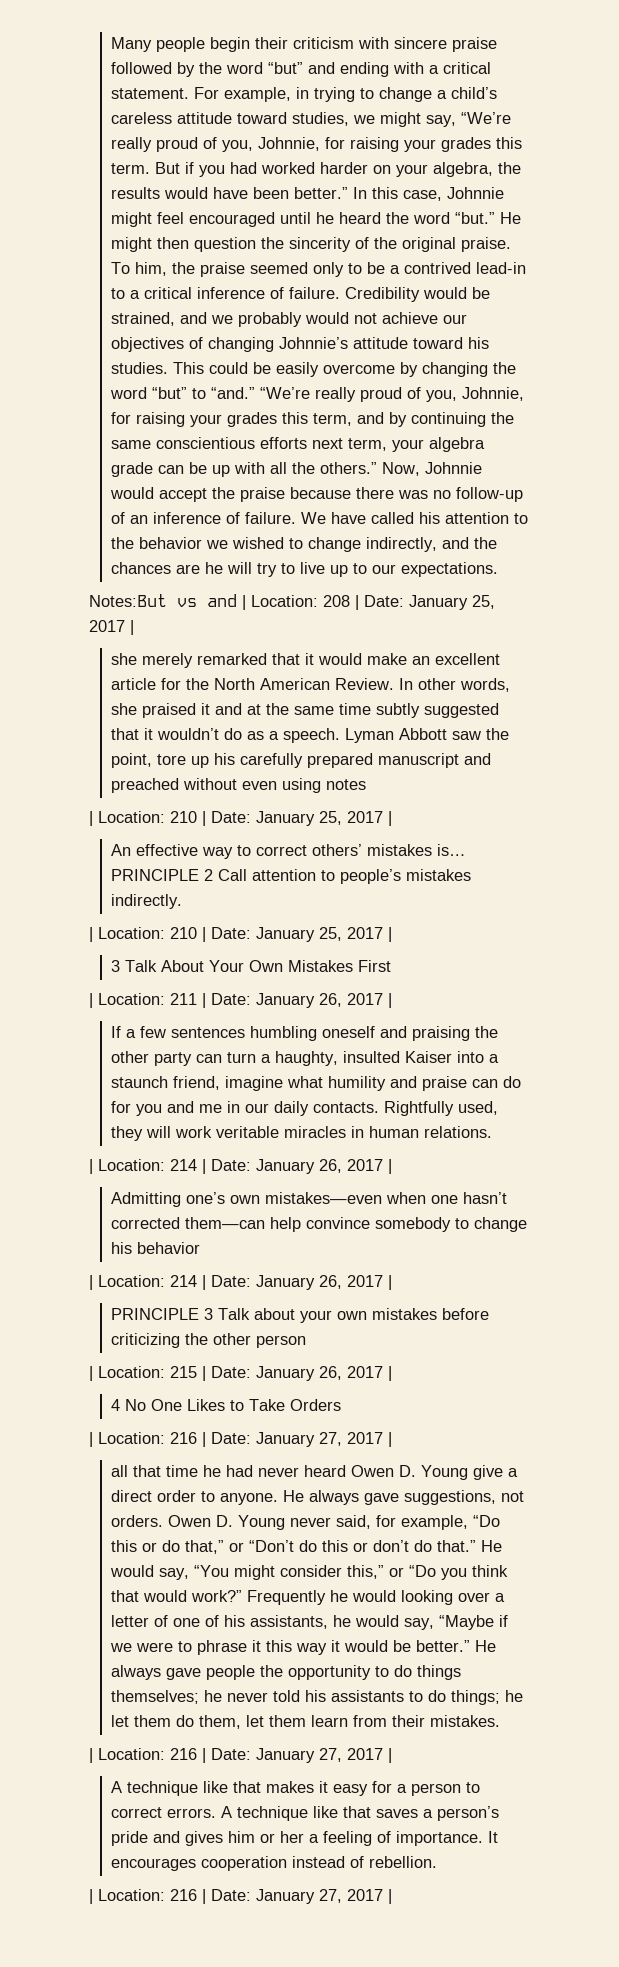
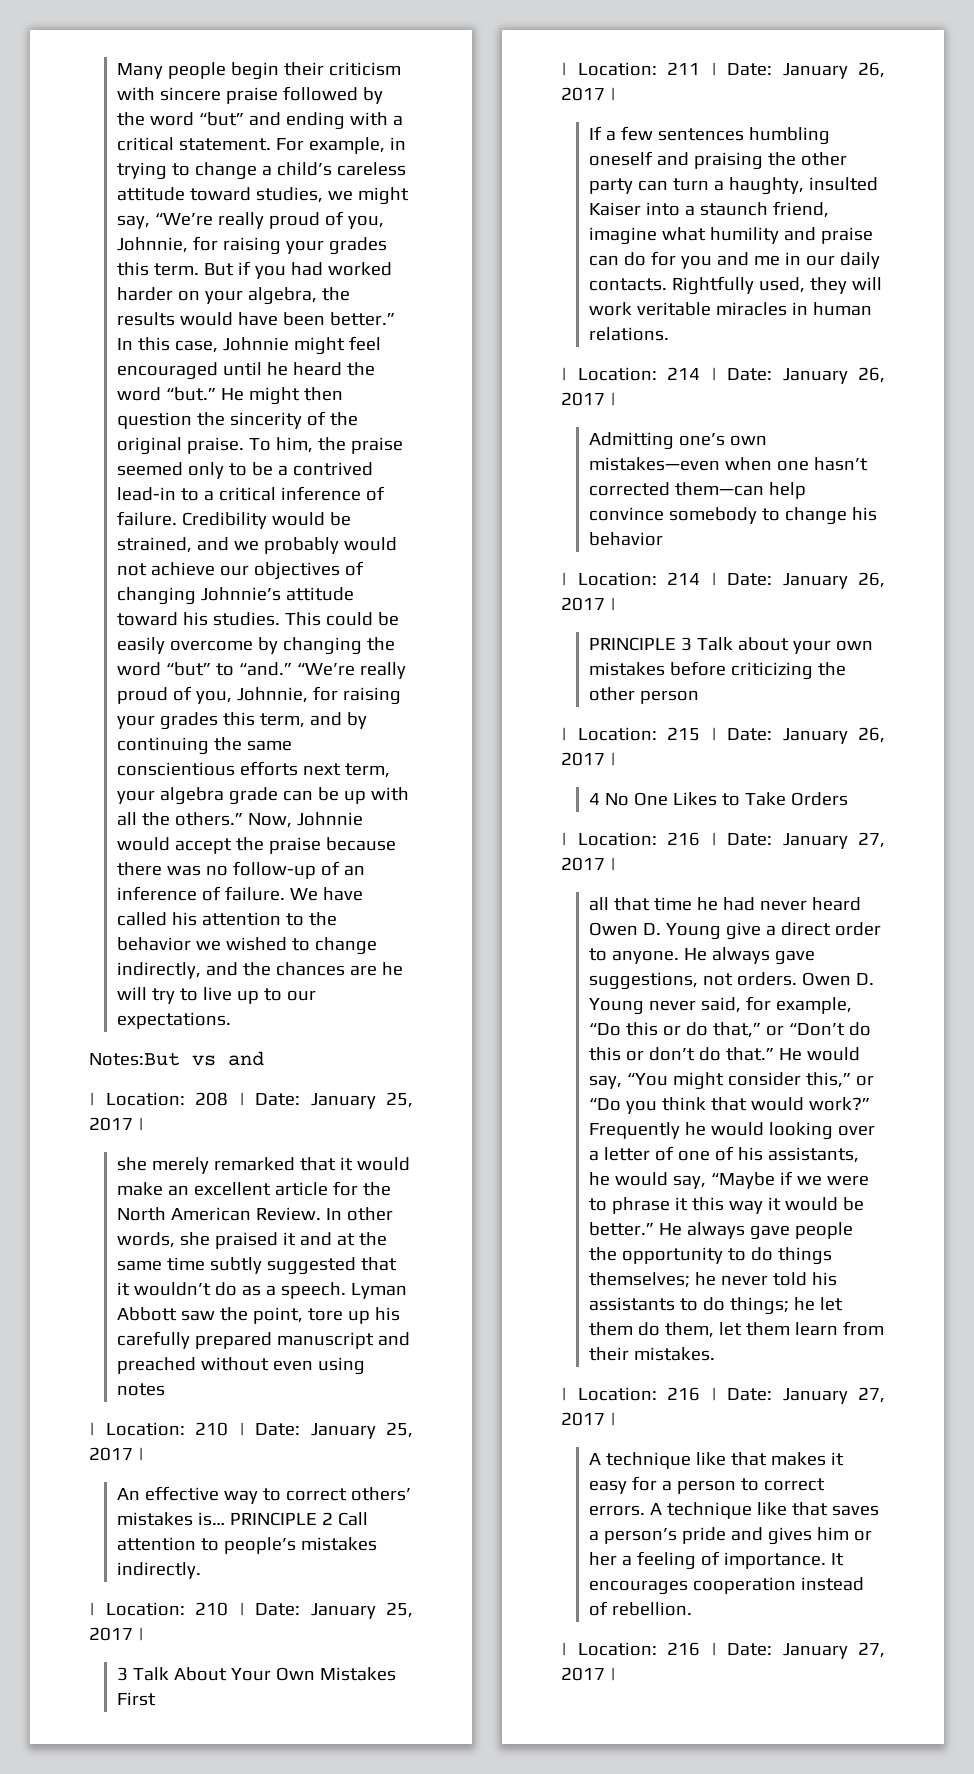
- Notes:But vs and | Location: 208 | Date: January 25, 2017 |
+ Notes:But vs and
+ | Location: 208 | Date: January 25, 2017 |

